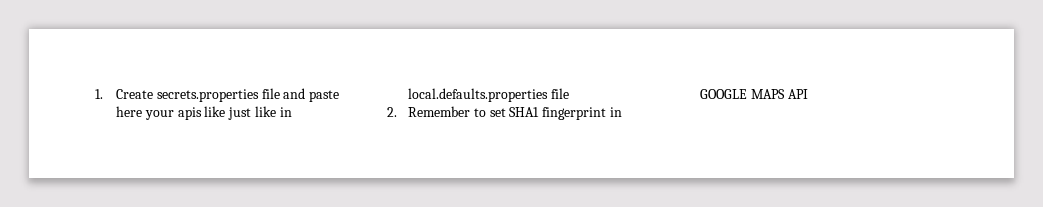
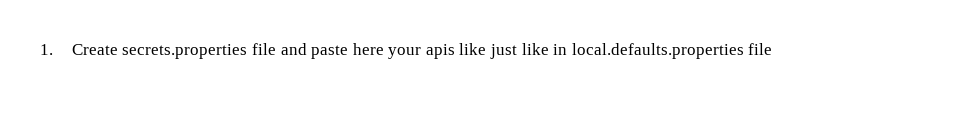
- 2. Remember to set SHA1 fingerprint in GOOGLE MAPS API

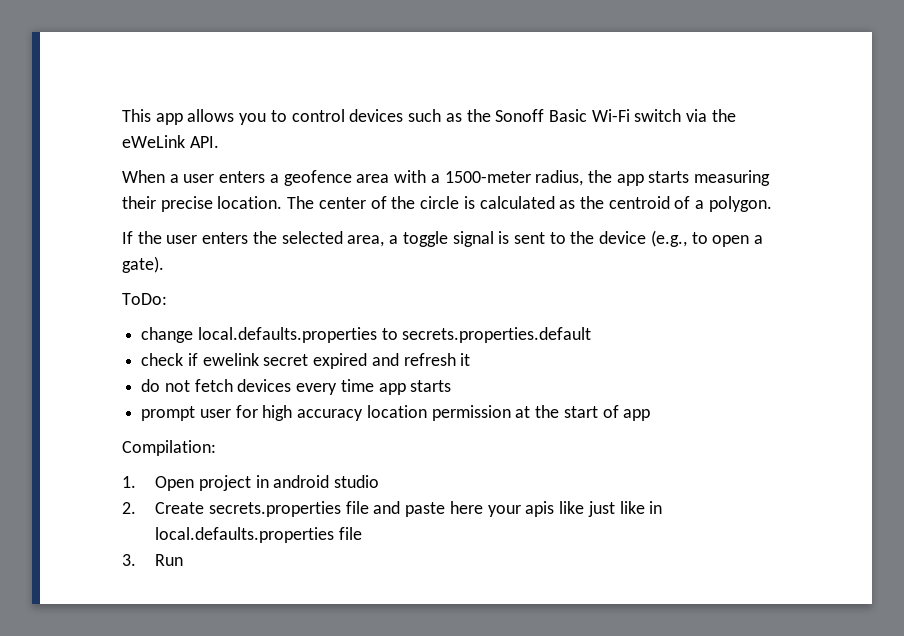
- 1. Create secrets.properties file and paste here your apis like just like in local.defaults.properties file
+ This app allows you to control devices such as the Sonoff Basic Wi-Fi switch via the eWeLink API.
+ When a user enters a geofence area with a 1500-meter radius, the app starts measuring their precise location. The center of the circle is calculated as the centroid of a polygon.
+ If the user enters the selected area, a toggle signal is sent to the device (e.g., to open a gate).
+ ToDo:
+ change local.defaults.properties to secrets.properties.default
+ check if ewelink secret expired and refresh it
+ do not fetch devices every time app starts
+ prompt user for high accuracy location permission at the start of app
+ Compilation:
+ 1. Open project in android studio
+ 2. Create secrets.properties file and paste here your apis like just like in local.defaults.properties file
+ 3. Run

